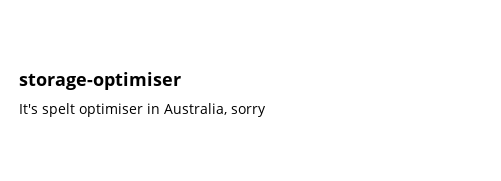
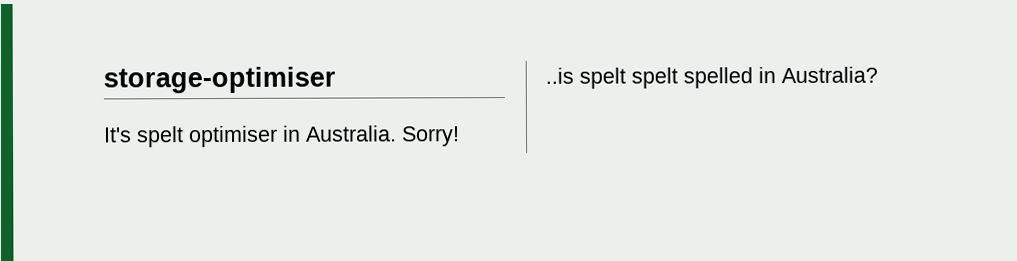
- It's spelt optimiser in Australia, sorry
+ It's spelt optimiser in Australia. Sorry!
+ ..is spelt spelt spelled in Australia?

